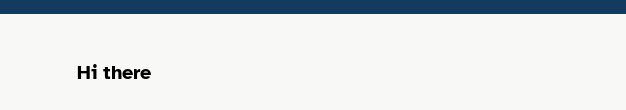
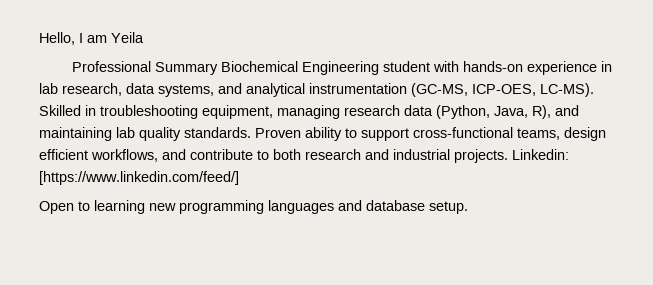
- Hi there
+ Hello, I am Yeila
+ Professional Summary Biochemical Engineering student with hands-on experience in lab research, data systems, and analytical instrumentation (GC-MS, ICP-OES, LC-MS). Skilled in troubleshooting equipment, managing research data (Python, Java, R), and maintaining lab quality standards. Proven ability to support cross-functional teams, design efficient workflows, and contribute to both research and industrial projects. Linkedin: [https://www.linkedin.com/feed/]
+ Open to learning new programming languages and database setup.

